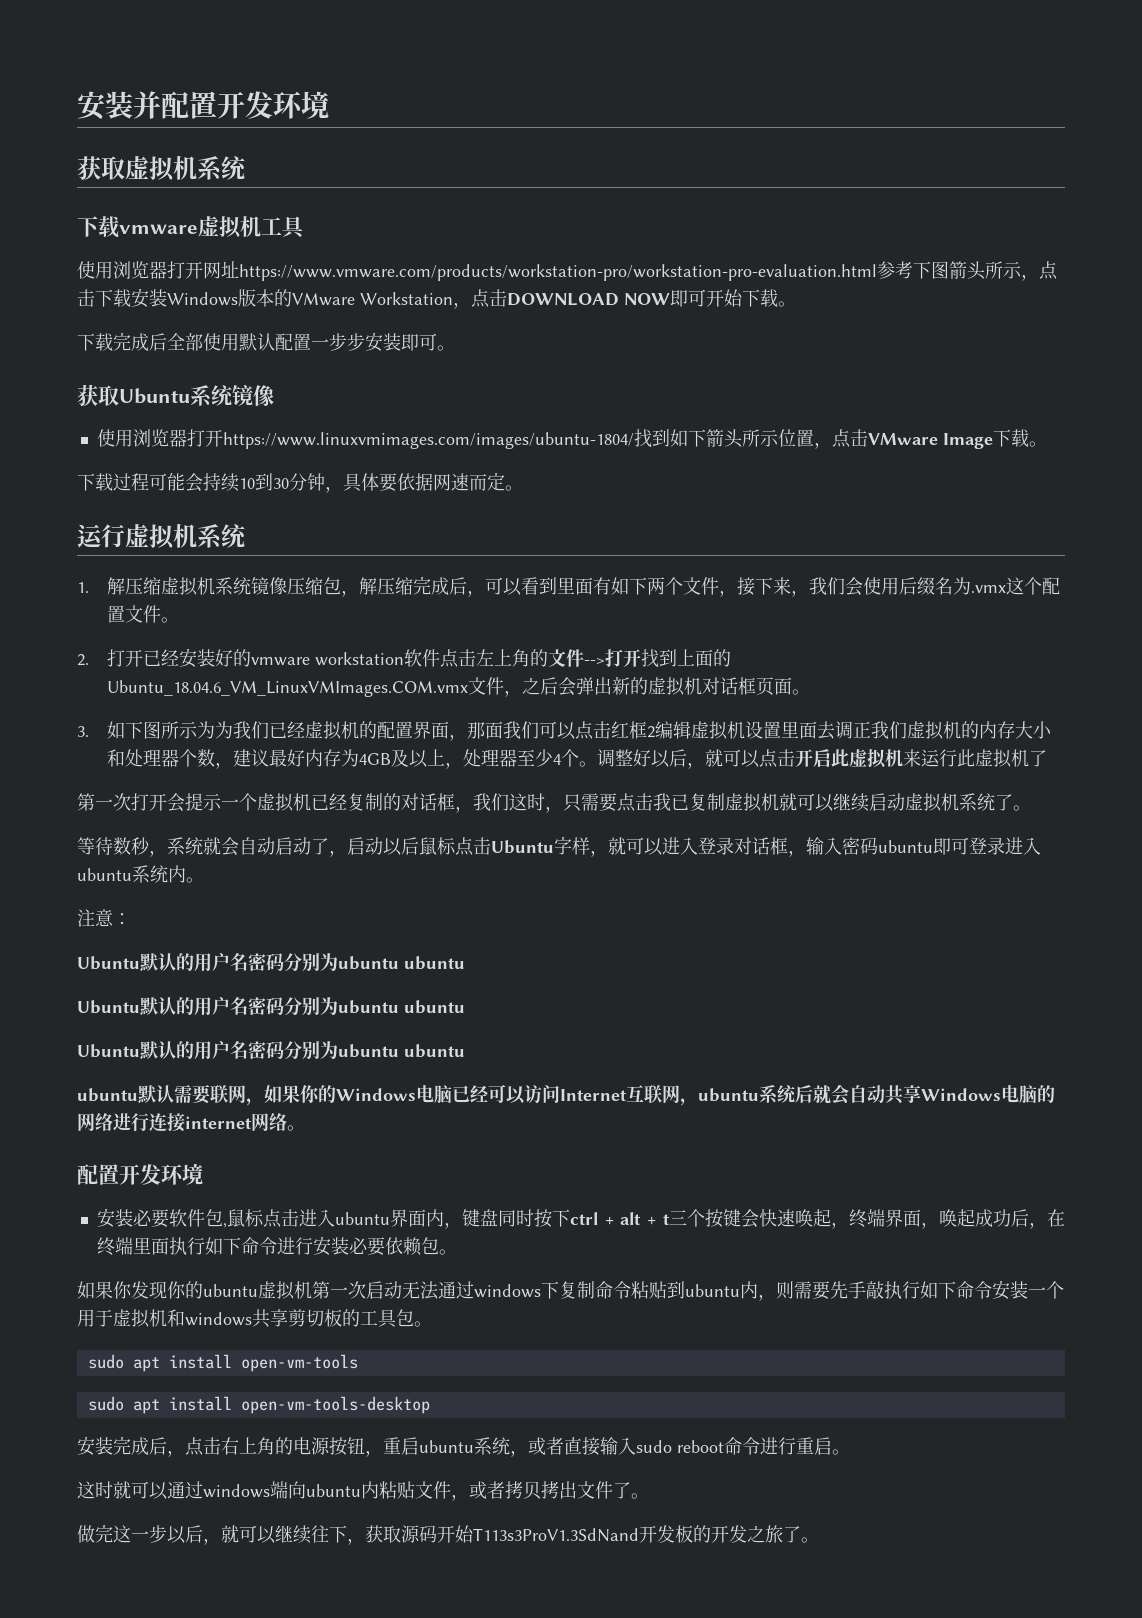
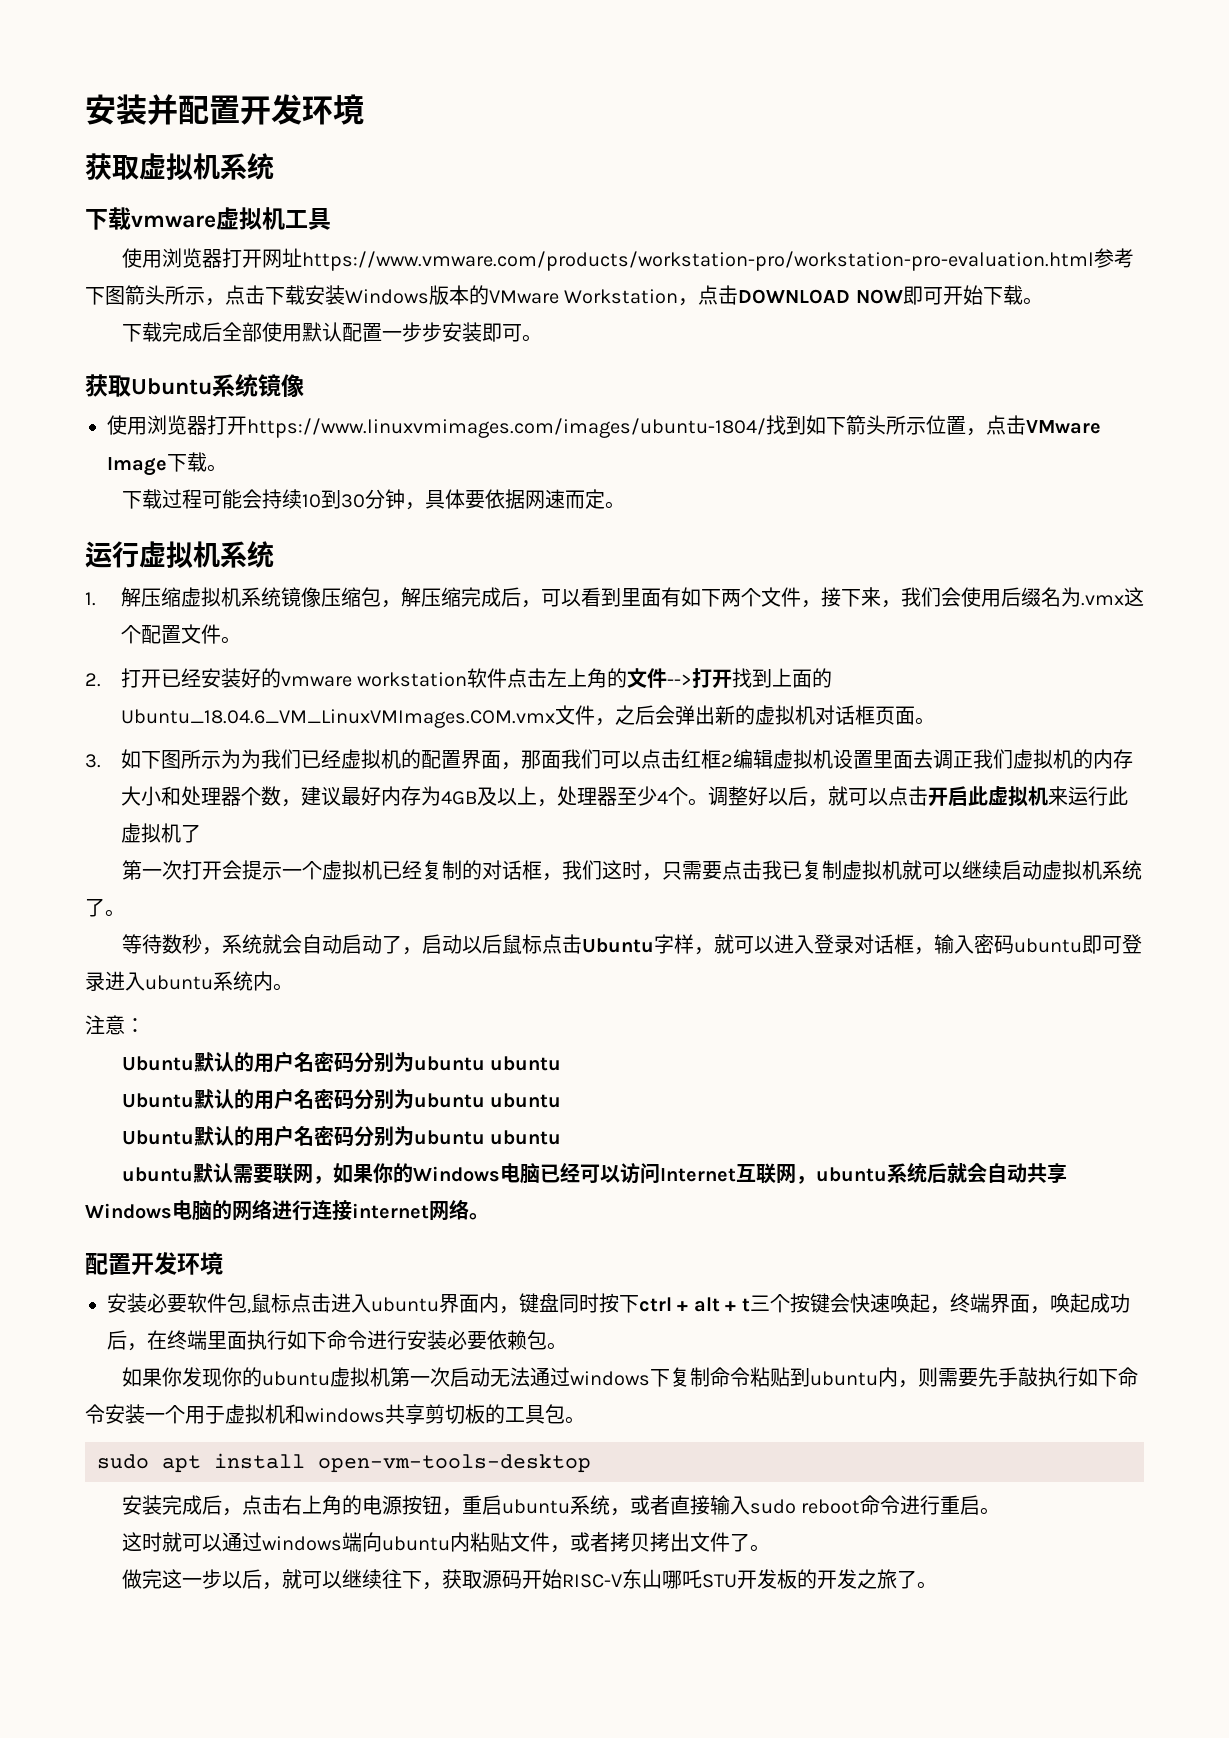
- sudo apt install open-vm-tools
- 做完这一步以后，就可以继续往下，获取源码开始T113s3ProV1.3SdNand开发板的开发之旅了。
+ 做完这一步以后，就可以继续往下，获取源码开始RISC-V东山哪吒STU开发板的开发之旅了。

